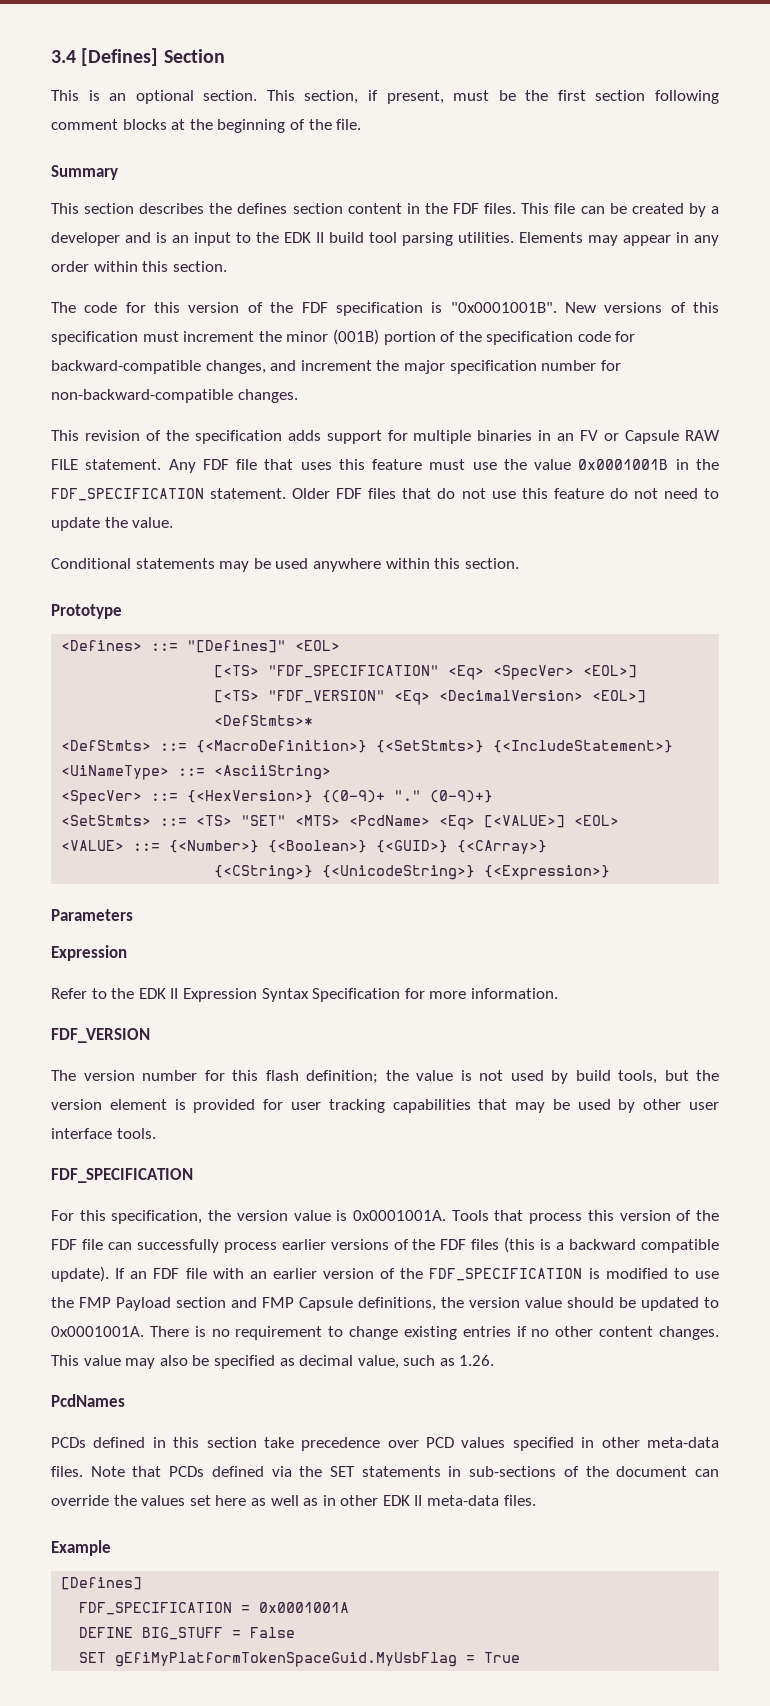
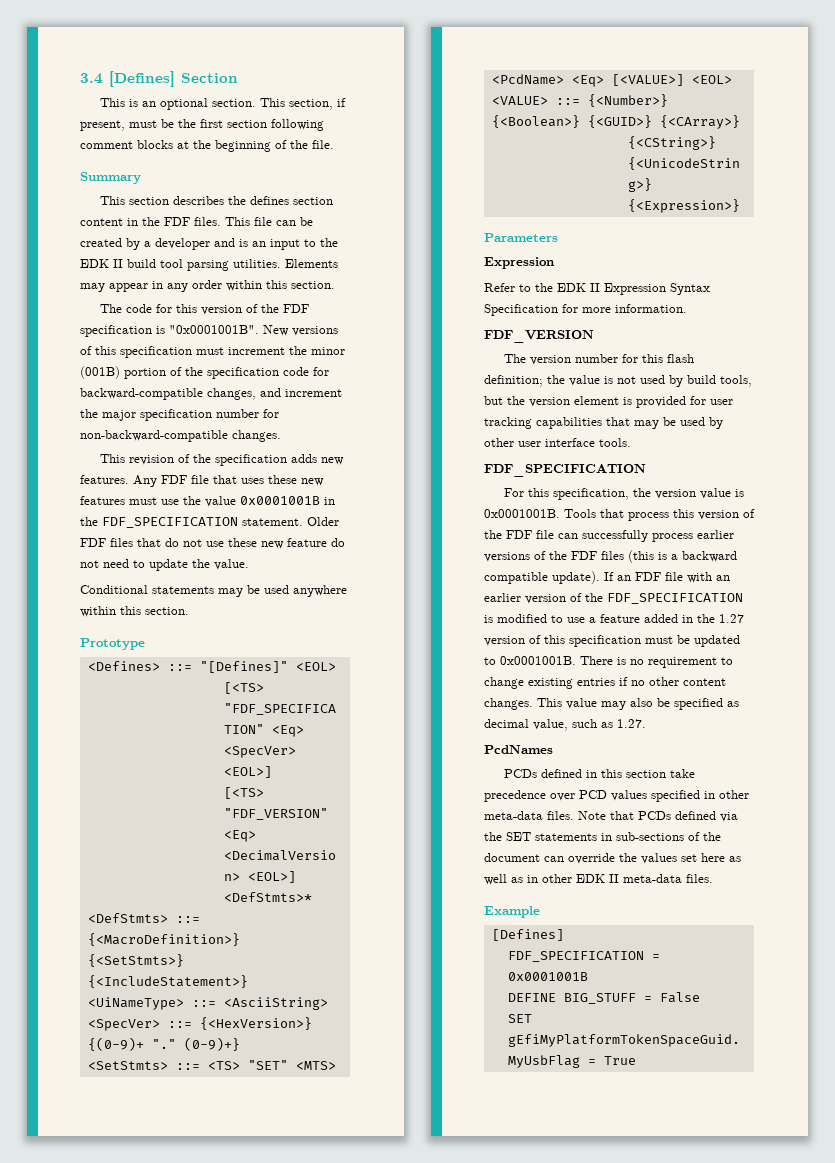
- This revision of the specification adds support for multiple binaries in an FV or Capsule RAW FILE statement.
+ This revision of the specification adds new features.
- Any FDF file that uses this feature must use the value 0x0001001B in the FDF_SPECIFICATION statement.
+ Any FDF file that uses these new features must use the value 0x0001001B in the FDF_SPECIFICATION statement.
- Older FDF files that do not use this feature do not need to update the value.
+ Older FDF files that do not use these new feature do not need to update the value.
- For this specification, the version value is 0x0001001A.
+ For this specification, the version value is 0x0001001B.
- If an FDF file with an earlier version of the FDF_SPECIFICATION is modified to use the FMP Payload section and FMP Capsule definitions, the version value should be updated to 0x0001001A.
+ If an FDF file with an earlier version of the FDF_SPECIFICATION is modified to use a feature added in the 1.27 version of this specification must be updated to 0x0001001B.
- This value may also be specified as decimal value, such as 1.26.
+ This value may also be specified as decimal value, such as 1.27.
- FDF_SPECIFICATION = 0x0001001A
+ FDF_SPECIFICATION = 0x0001001B

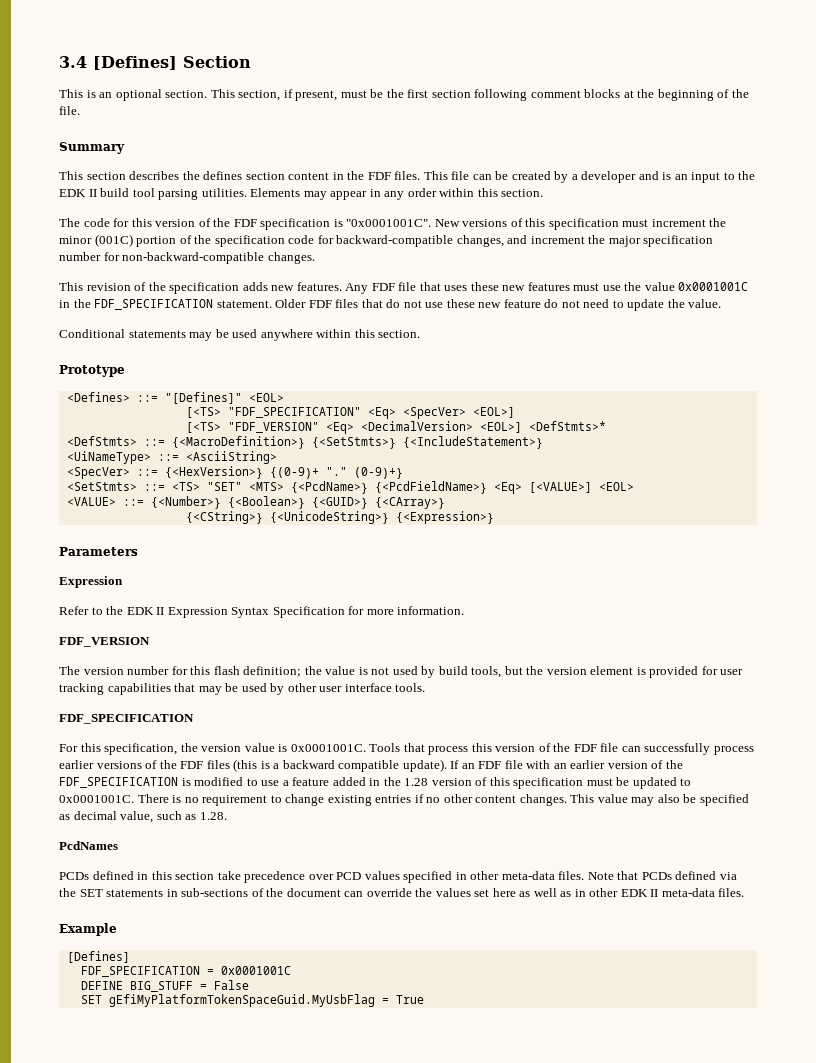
- The code for this version of the FDF specification is "0x0001001B".
+ The code for this version of the FDF specification is "0x0001001C".
- New versions of this specification must increment the minor (001B) portion of the specification code for backward-compatible changes, and increment the major specification number for non-backward-compatible changes.
+ New versions of this specification must increment the minor (001C) portion of the specification code for backward-compatible changes, and increment the major specification number for non-backward-compatible changes.
- Any FDF file that uses these new features must use the value 0x0001001B in the FDF_SPECIFICATION statement.
+ Any FDF file that uses these new features must use the value 0x0001001C in the FDF_SPECIFICATION statement.
- <SetStmts> ::= <TS> "SET" <MTS> <PcdName> <Eq> [<VALUE>] <EOL>
+ <SetStmts> ::= <TS> "SET" <MTS> {<PcdName>} {<PcdFieldName>} <Eq> [<VALUE>] <EOL>
- For this specification, the version value is 0x0001001B.
+ For this specification, the version value is 0x0001001C.
- If an FDF file with an earlier version of the FDF_SPECIFICATION is modified to use a feature added in the 1.27 version of this specification must be updated to 0x0001001B.
+ If an FDF file with an earlier version of the FDF_SPECIFICATION is modified to use a feature added in the 1.28 version of this specification must be updated to 0x0001001C.
- This value may also be specified as decimal value, such as 1.27.
+ This value may also be specified as decimal value, such as 1.28.
- FDF_SPECIFICATION = 0x0001001B
+ FDF_SPECIFICATION = 0x0001001C

